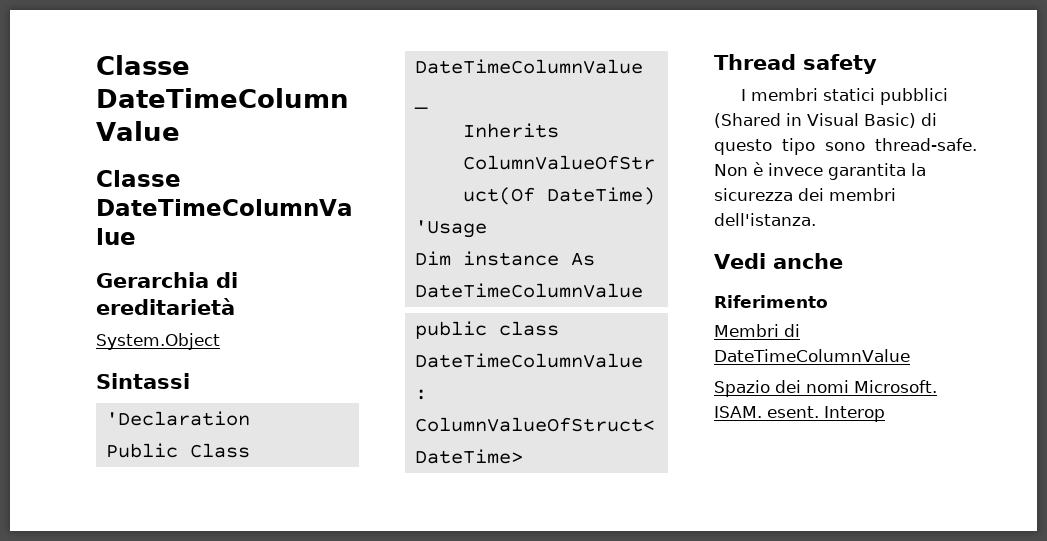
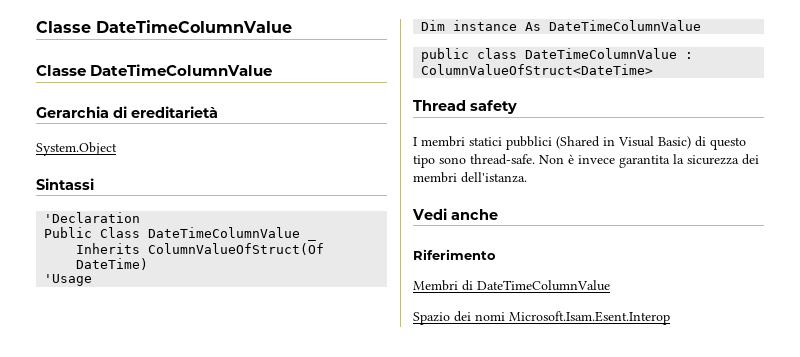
- Spazio dei nomi Microsoft. ISAM. esent. Interop
+ Spazio dei nomi Microsoft.Isam.Esent.Interop

